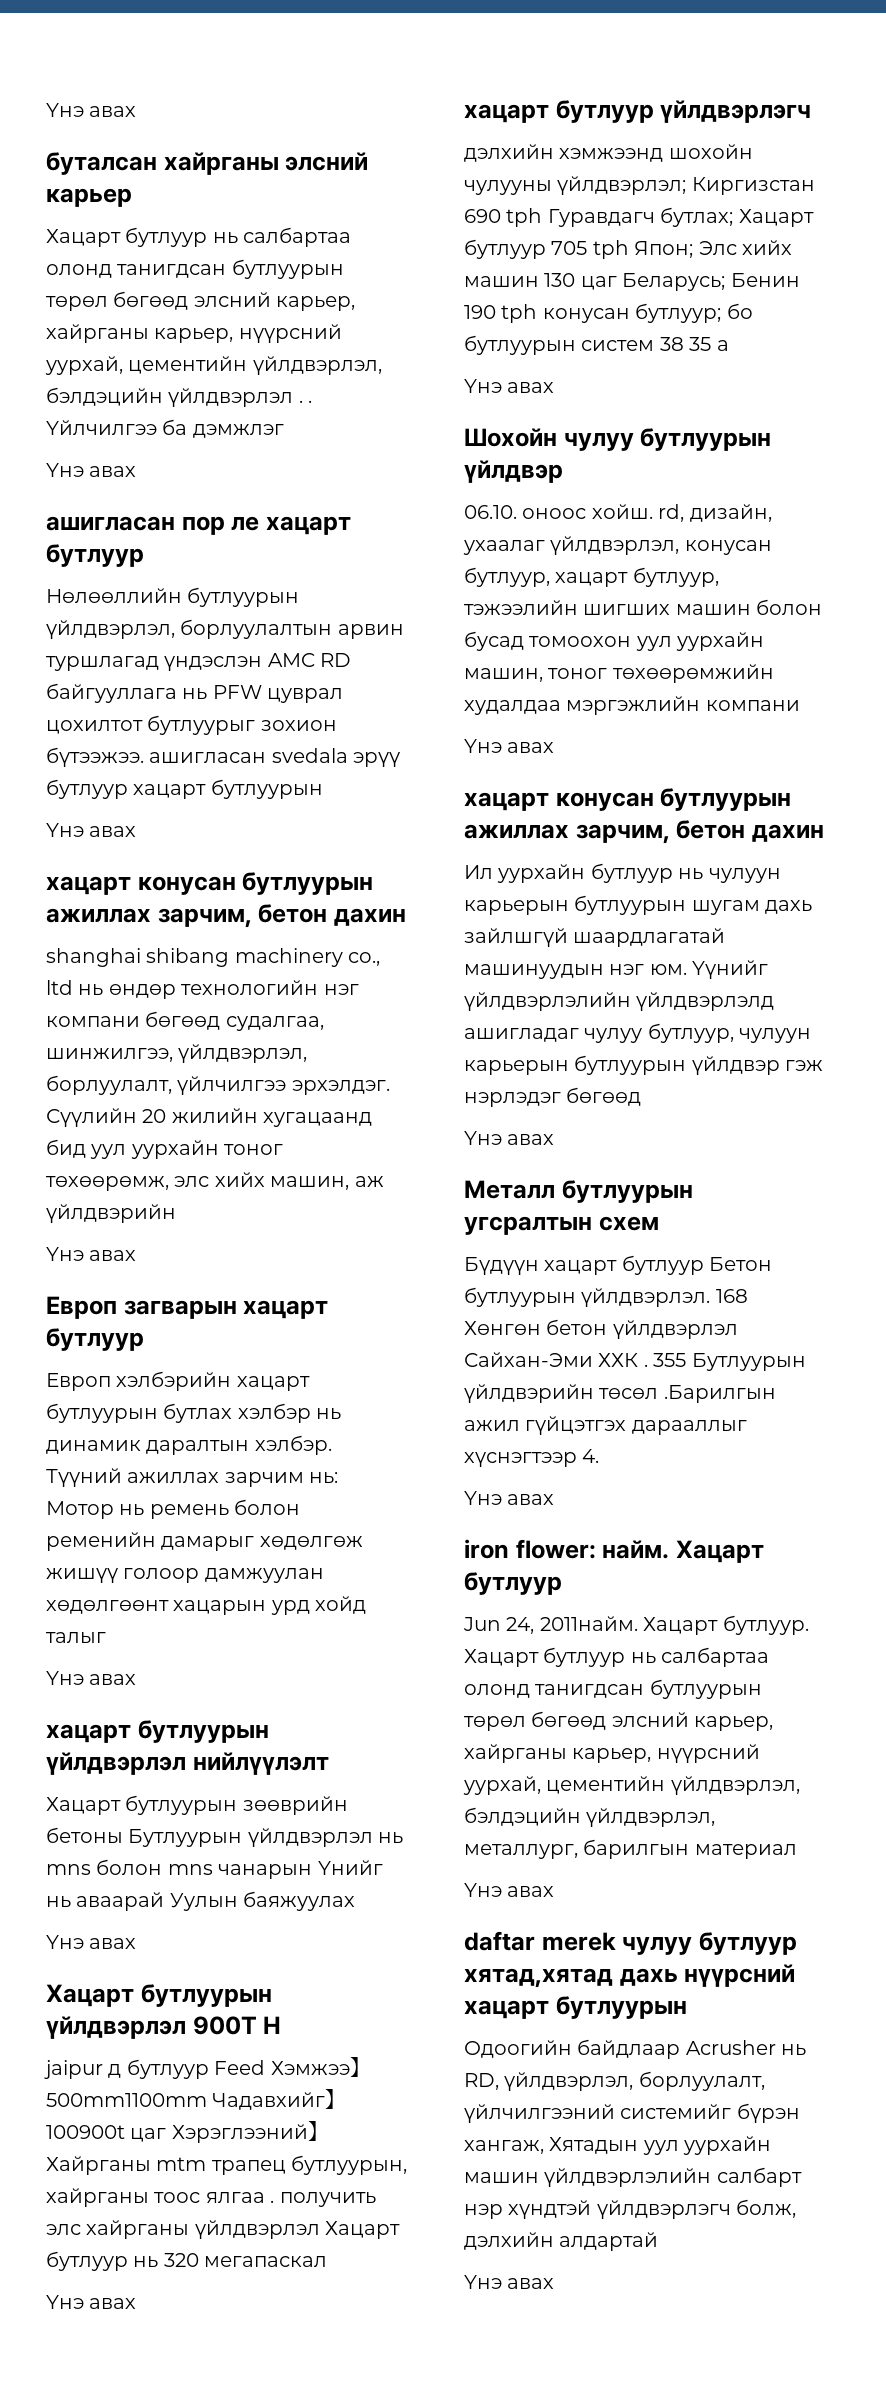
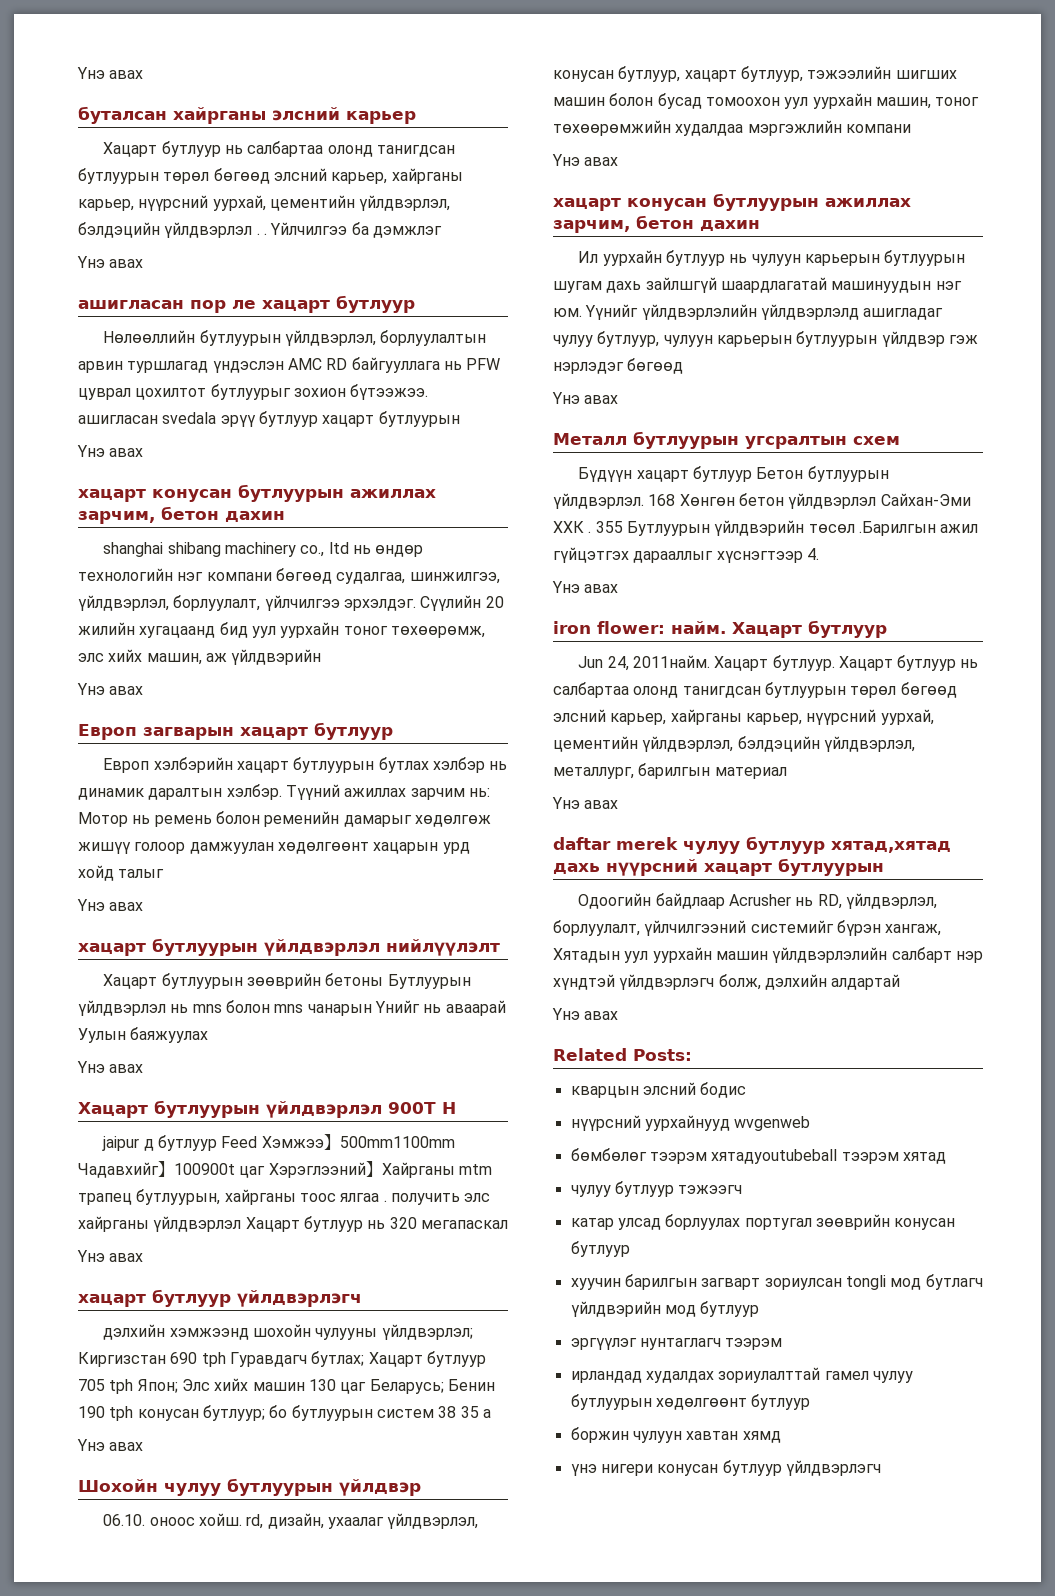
+ Related Posts:
+ кварцын элсний бодис
+ нүүрсний уурхайнууд wvgenweb
+ бөмбөлөг тээрэм хятадyoutubeball тээрэм хятад
+ чулуу бутлуур тэжээгч
+ катар улсад борлуулах португал зөөврийн конусан бутлуур
+ хуучин барилгын загварт зориулсан tongli мод бутлагч үйлдвэрийн мод бутлуур
+ эргүүлэг нунтаглагч тээрэм
+ ирландад худалдах зориулалттай гамел чулуу бутлуурын хөдөлгөөнт бутлуур
+ боржин чулуун хавтан хямд
+ үнэ нигери конусан бутлуур үйлдвэрлэгч

